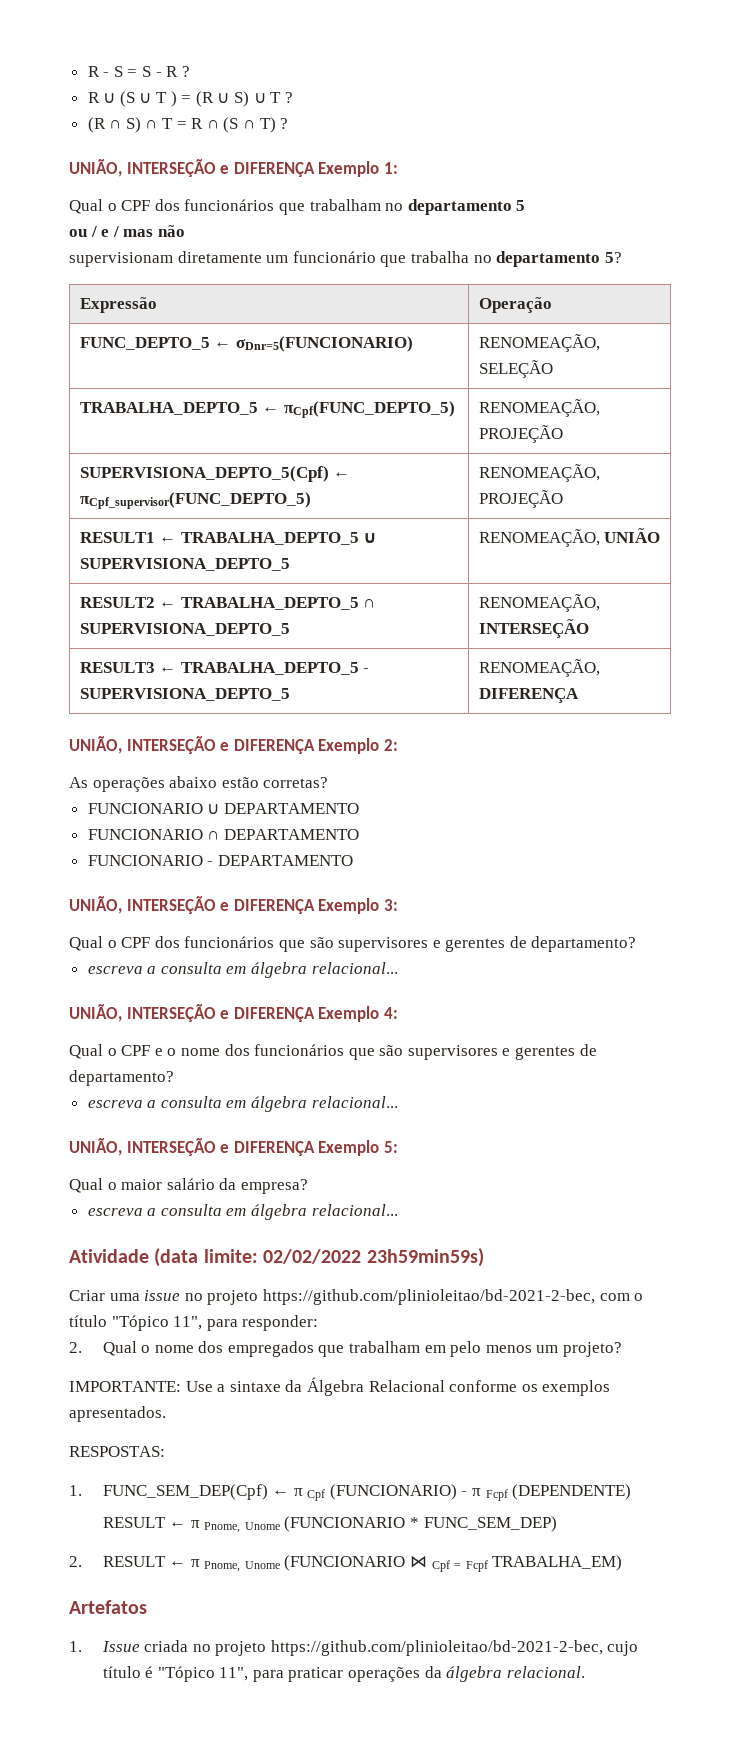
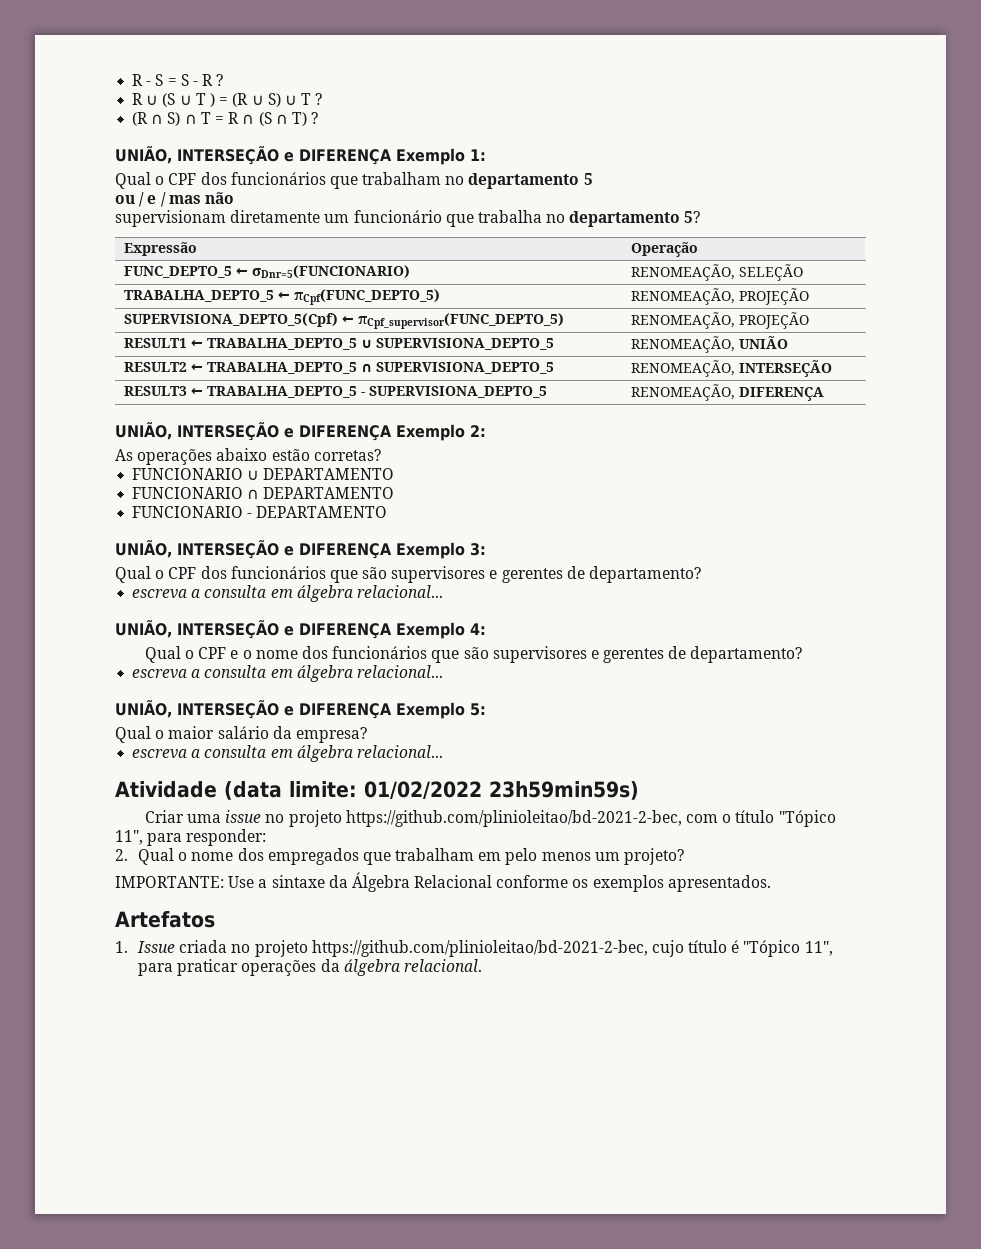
- Atividade (data limite: 02/02/2022 23h59min59s)
+ Atividade (data limite: 01/02/2022 23h59min59s)
- RESPOSTAS:
- 1. FUNC_SEM_DEP(Cpf) ← π Cpf (FUNCIONARIO) - π Fcpf (DEPENDENTE)
- RESULT ← π Pnome, Unome (FUNCIONARIO * FUNC_SEM_DEP)
- 2. RESULT ← π Pnome, Unome (FUNCIONARIO ⋈ Cpf = Fcpf TRABALHA_EM)

